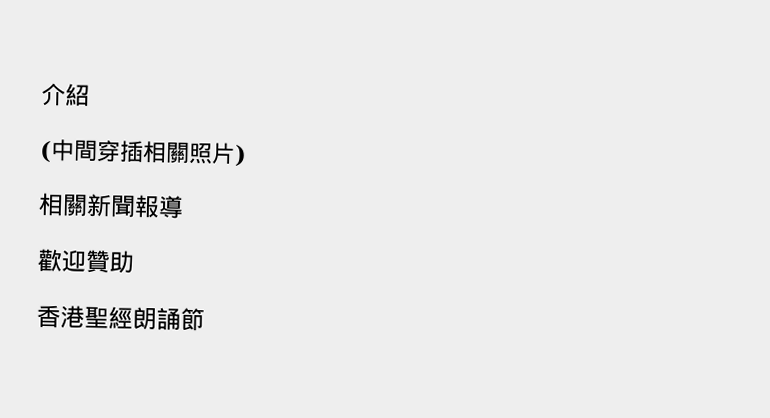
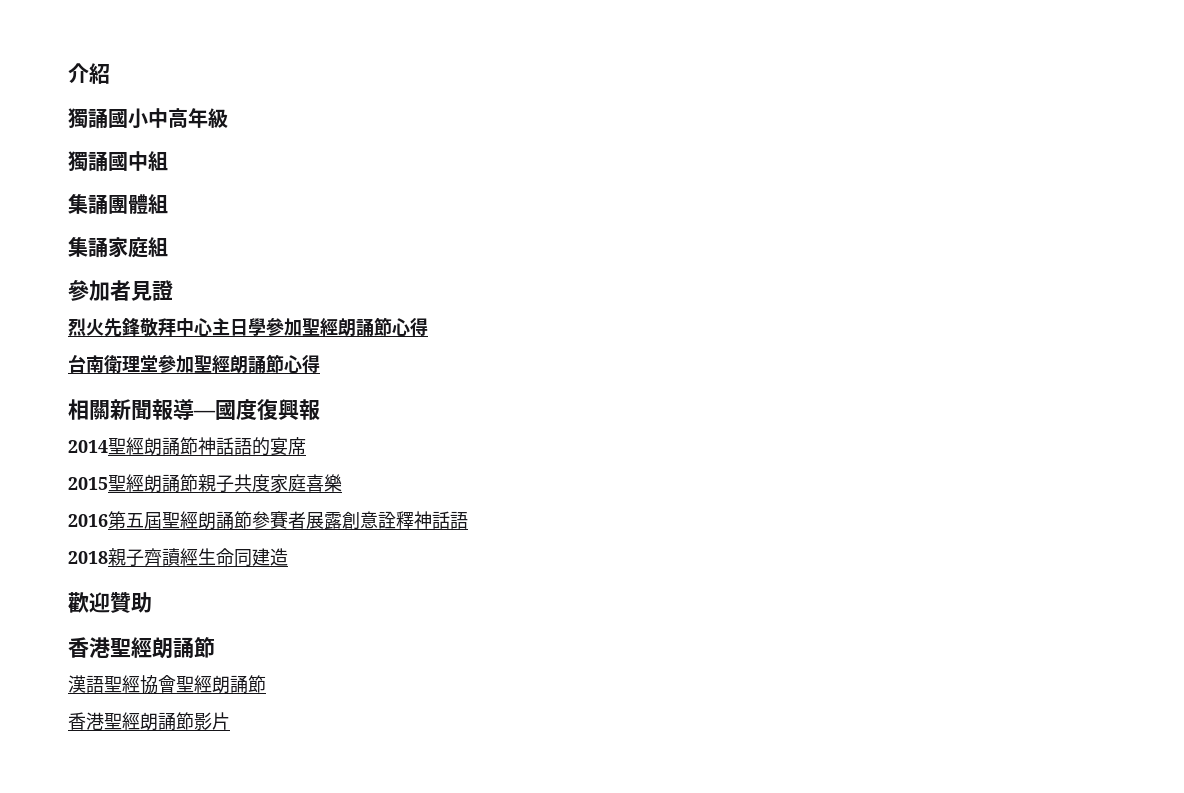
- (中間穿插相關照片)
- 相關新聞報導
+ 獨誦國小中高年級
+ 獨誦國中組
+ 集誦團體組
+ 集誦家庭組
+ 參加者見證
+ 烈火先鋒敬拜中心主日學參加聖經朗誦節心得
+ 台南衛理堂參加聖經朗誦節心得
+ 相關新聞報導—國度復興報
+ 2014聖經朗誦節神話語的宴席
+ 2015聖經朗誦節親子共度家庭喜樂
+ 2016第五屆聖經朗誦節參賽者展露創意詮釋神話語
+ 2018親子齊讀經生命同建造
+ 漢語聖經協會聖經朗誦節
+ 香港聖經朗誦節影片

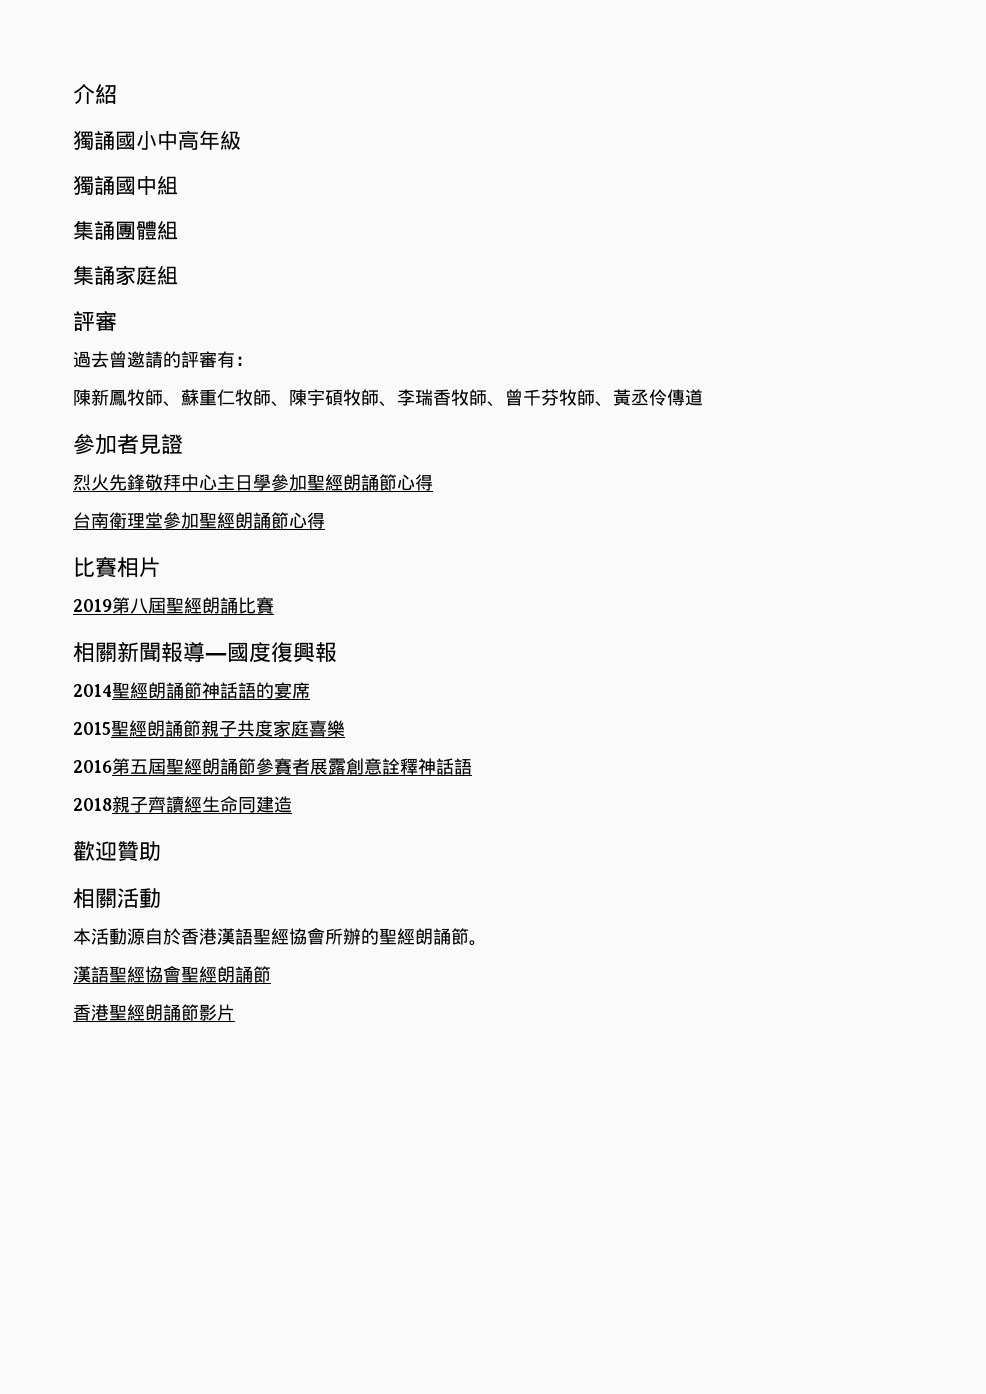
  集誦家庭組
+ 評審
+ 過去曾邀請的評審有：
+ 陳新鳳牧師、蘇重仁牧師、陳宇碩牧師、李瑞香牧師、曾千芬牧師、黃丞伶傳道
+ 比賽相片
+ 2019第八屆聖經朗誦比賽
  歡迎贊助
- 香港聖經朗誦節
+ 相關活動
+ 本活動源自於香港漢語聖經協會所辦的聖經朗誦節。

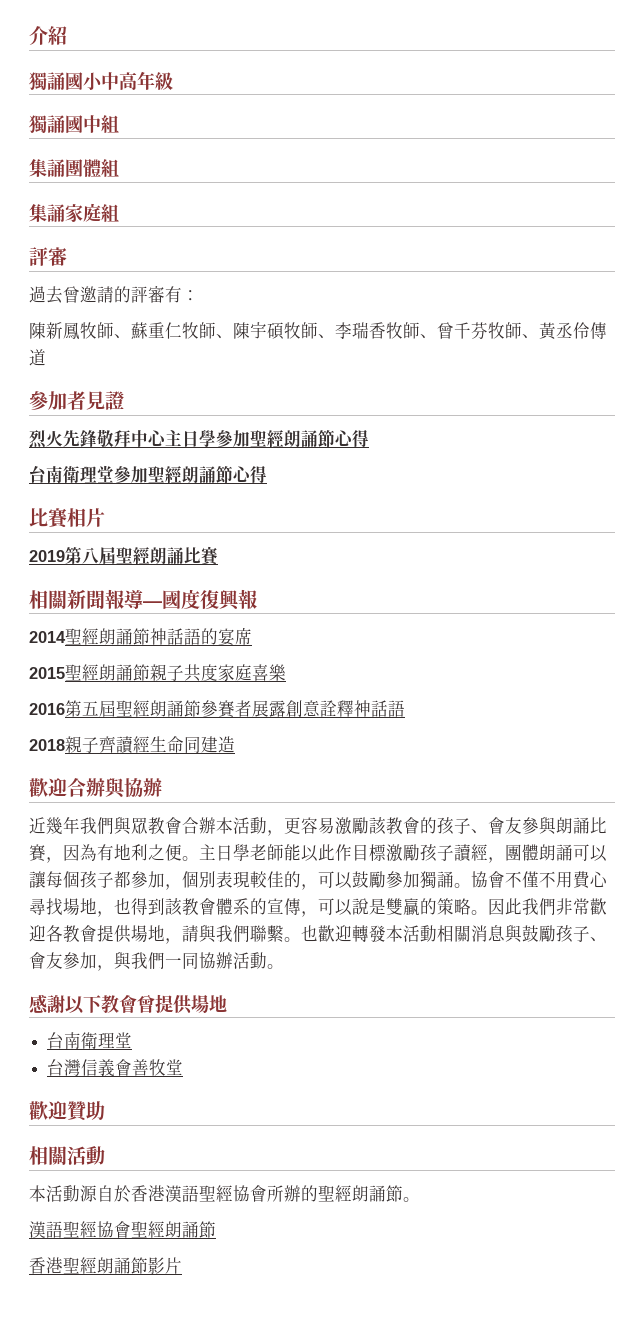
+ 歡迎合辦與協辦
+ 近幾年我們與眾教會合辦本活動，更容易激勵該教會的孩子、會友參與朗誦比賽，因為有地利之便。主日學老師能以此作目標激勵孩子讀經，團體朗誦可以讓每個孩子都參加，個別表現較佳的，可以鼓勵參加獨誦。協會不僅不用費心尋找場地，也得到該教會體系的宣傳，可以說是雙贏的策略。因此我們非常歡迎各教會提供場地，請與我們聯繫。也歡迎轉發本活動相關消息與鼓勵孩子、會友參加，與我們一同協辦活動。
+ 感謝以下教會曾提供場地
+ 台南衛理堂
+ 台灣信義會善牧堂

